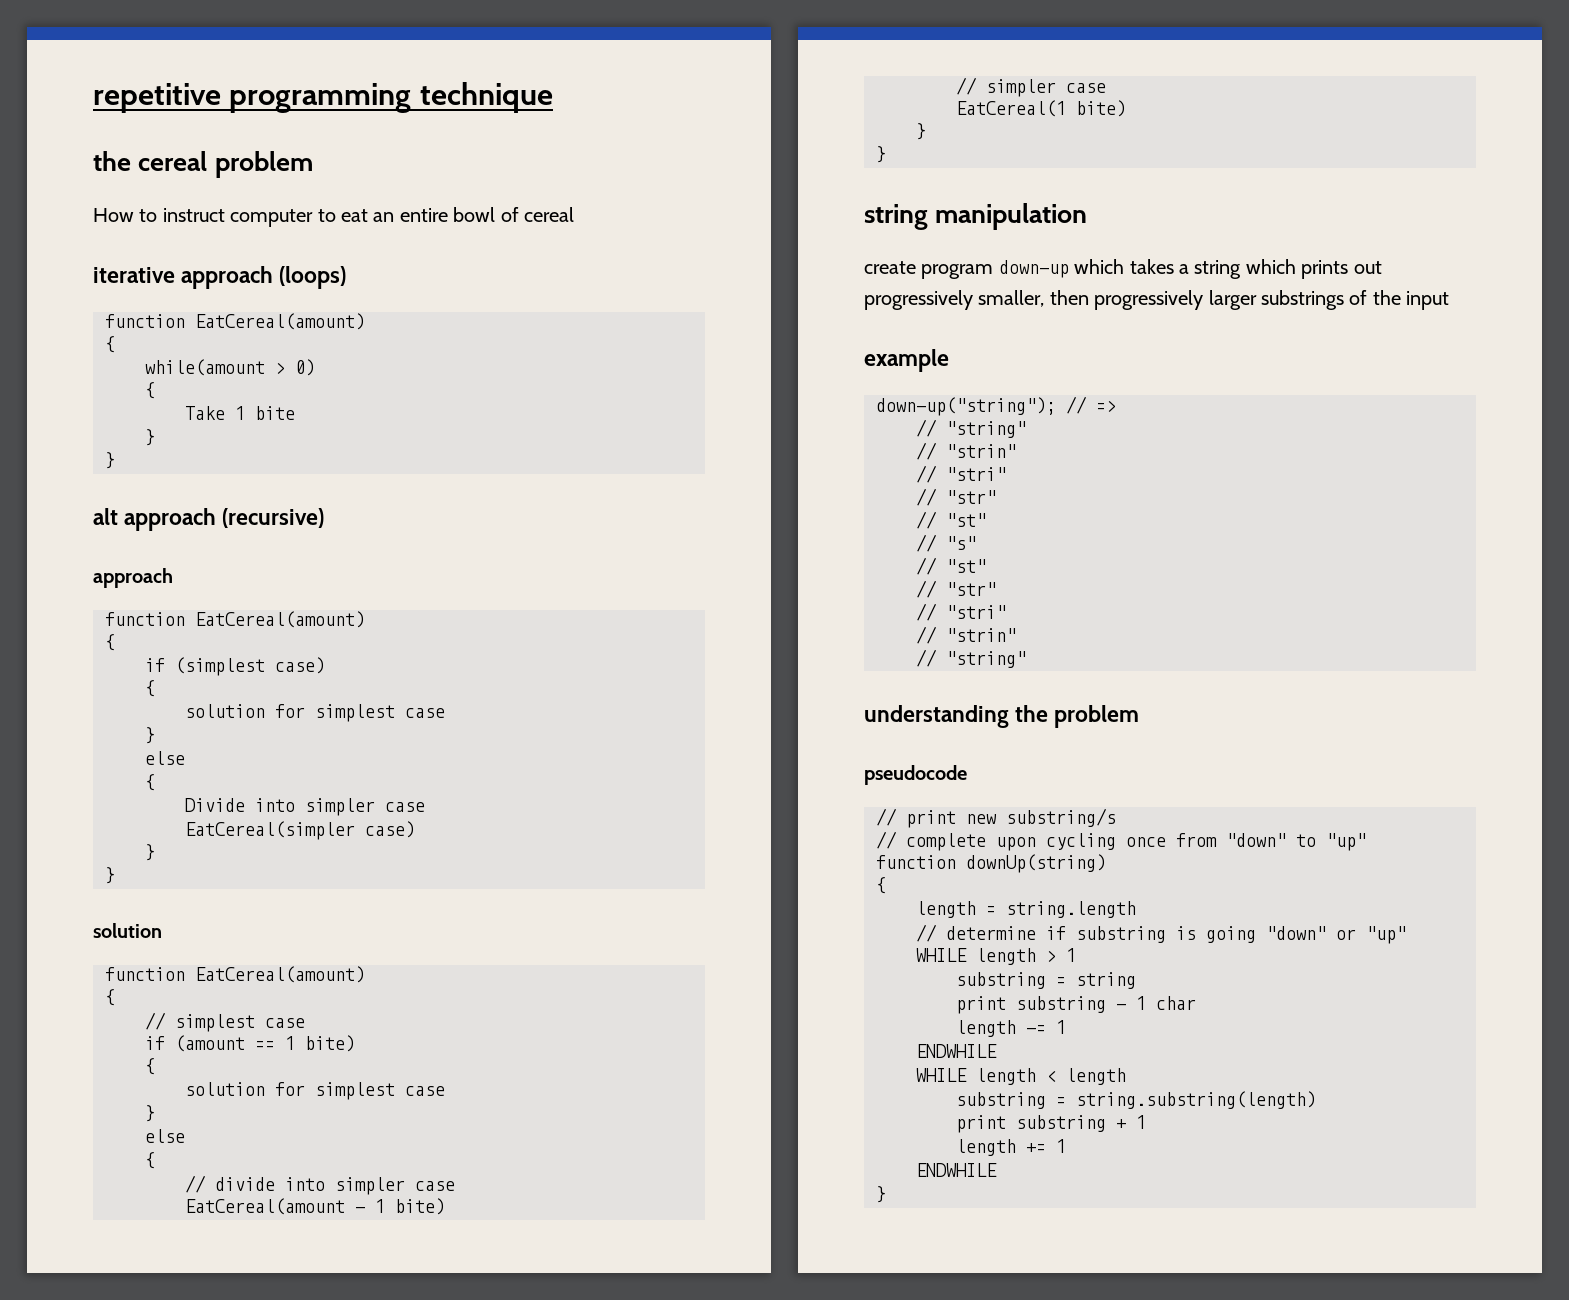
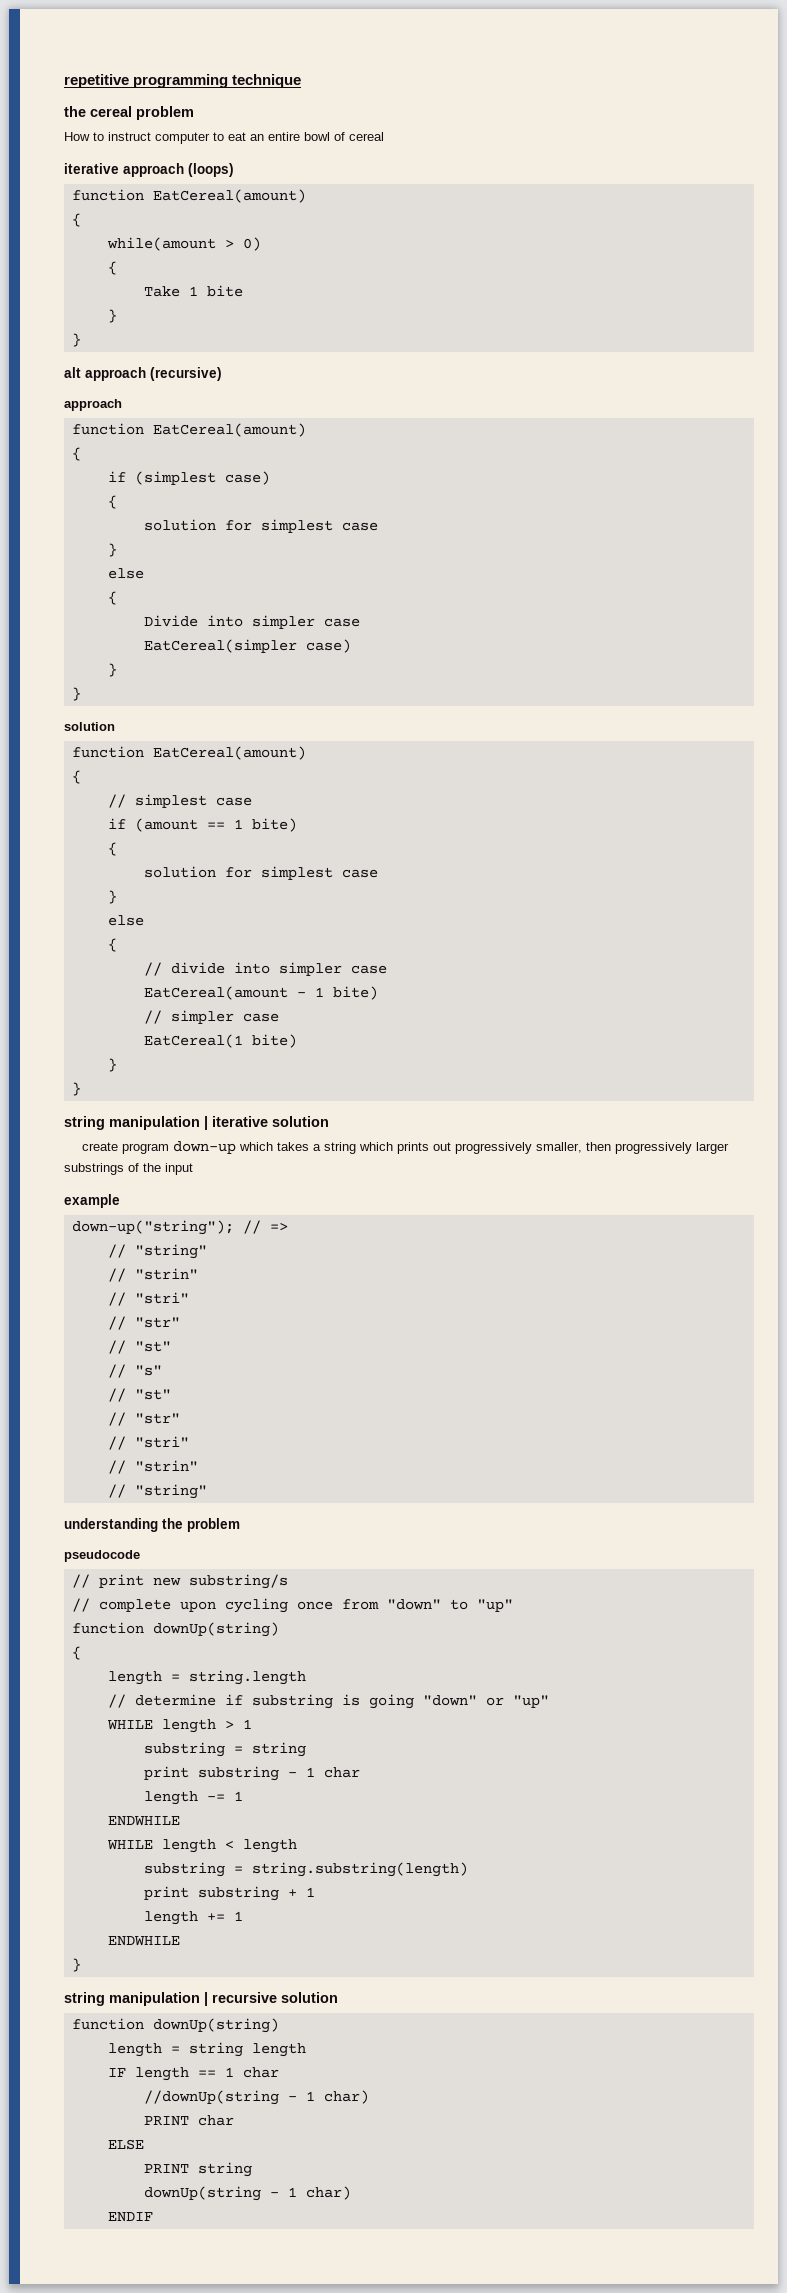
- string manipulation
+ string manipulation | iterative solution
+ string manipulation | recursive solution
+ function downUp(string)
+ length = string length
+ IF length == 1 char
+ //downUp(string - 1 char)
+ PRINT char
+ ELSE
+ PRINT string
+ downUp(string - 1 char)
+ ENDIF

